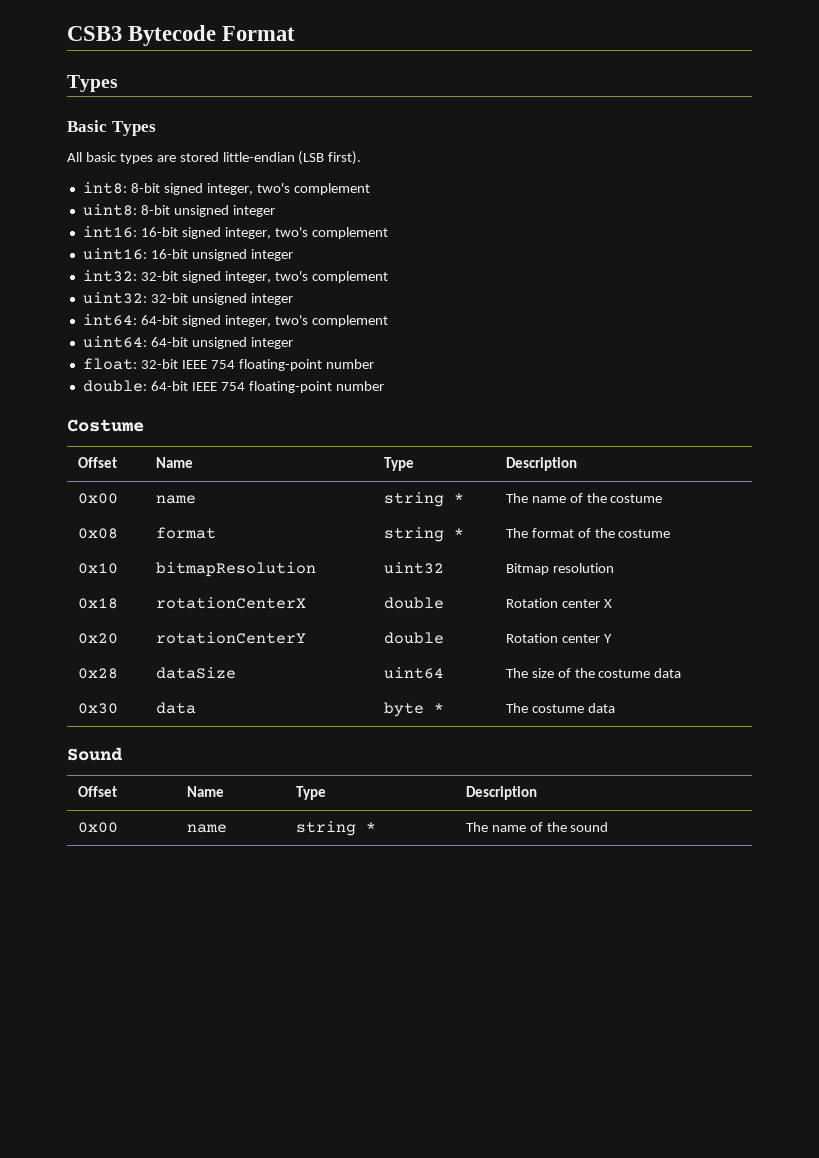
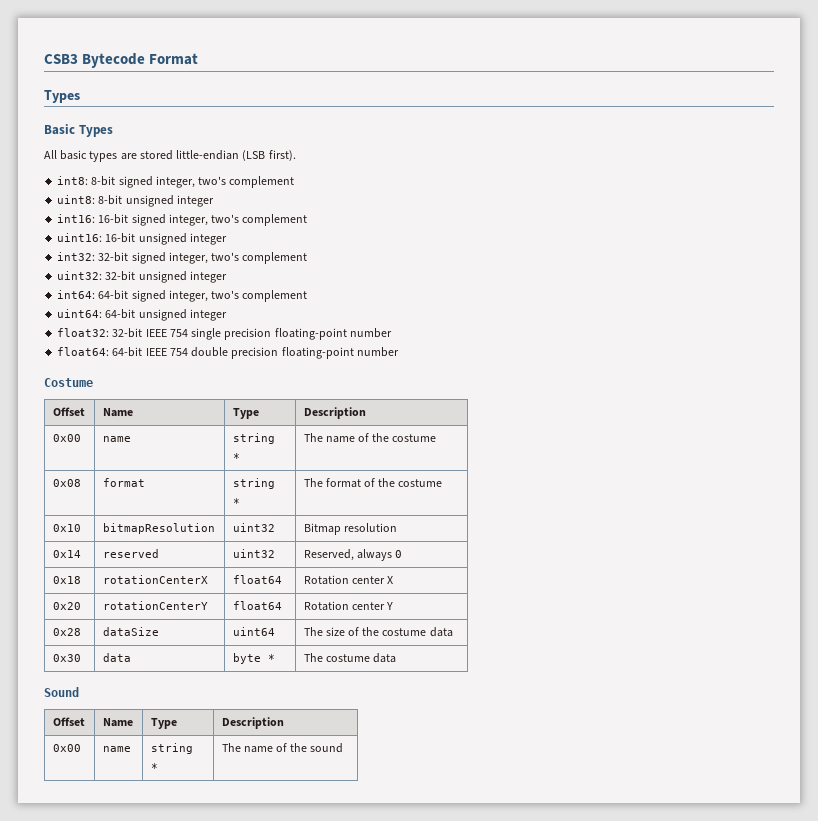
- float: 32-bit IEEE 754 floating-point number
- double: 64-bit IEEE 754 floating-point number
+ float32: 32-bit IEEE 754 single precision floating-point number
+ float64: 64-bit IEEE 754 double precision floating-point number
+ 0x14 | reserved | uint32 | Reserved, always 0
- 0x18 | rotationCenterX | double | Rotation center X
+ 0x18 | rotationCenterX | float64 | Rotation center X
- 0x20 | rotationCenterY | double | Rotation center Y
+ 0x20 | rotationCenterY | float64 | Rotation center Y

